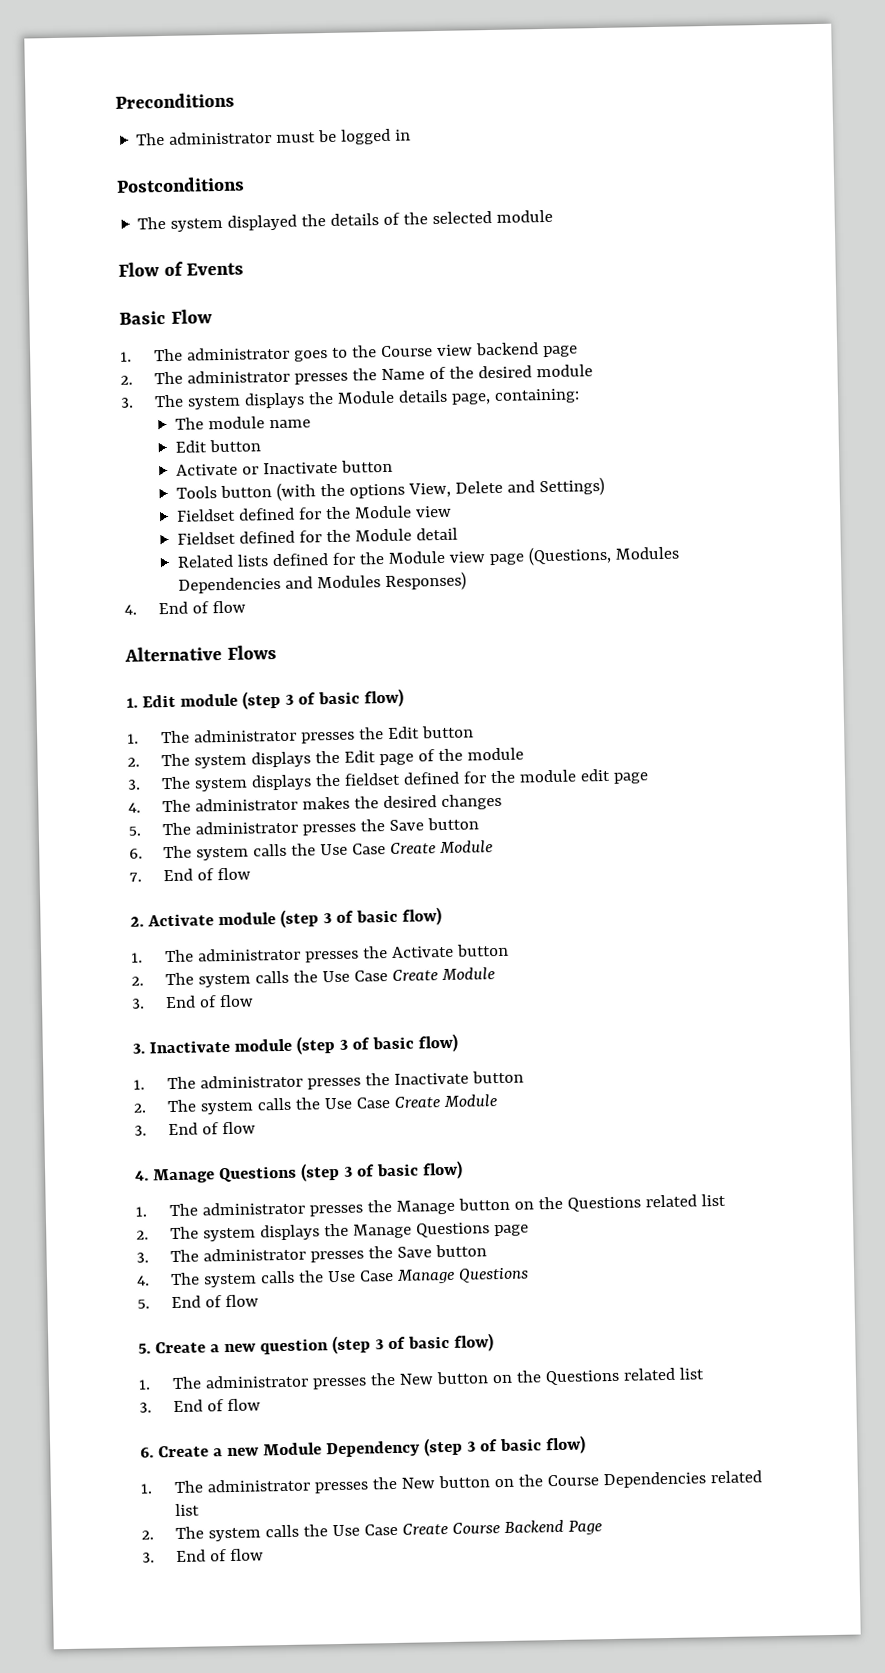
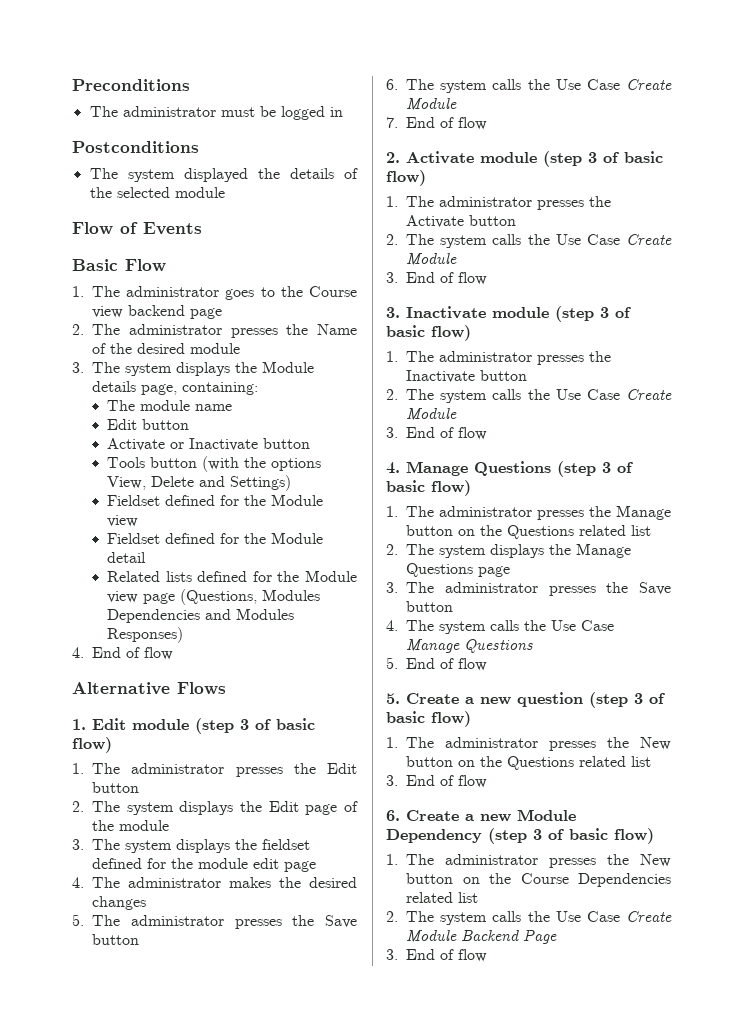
- 2. The system calls the Use Case Create Course Backend Page
+ 2. The system calls the Use Case Create Module Backend Page

